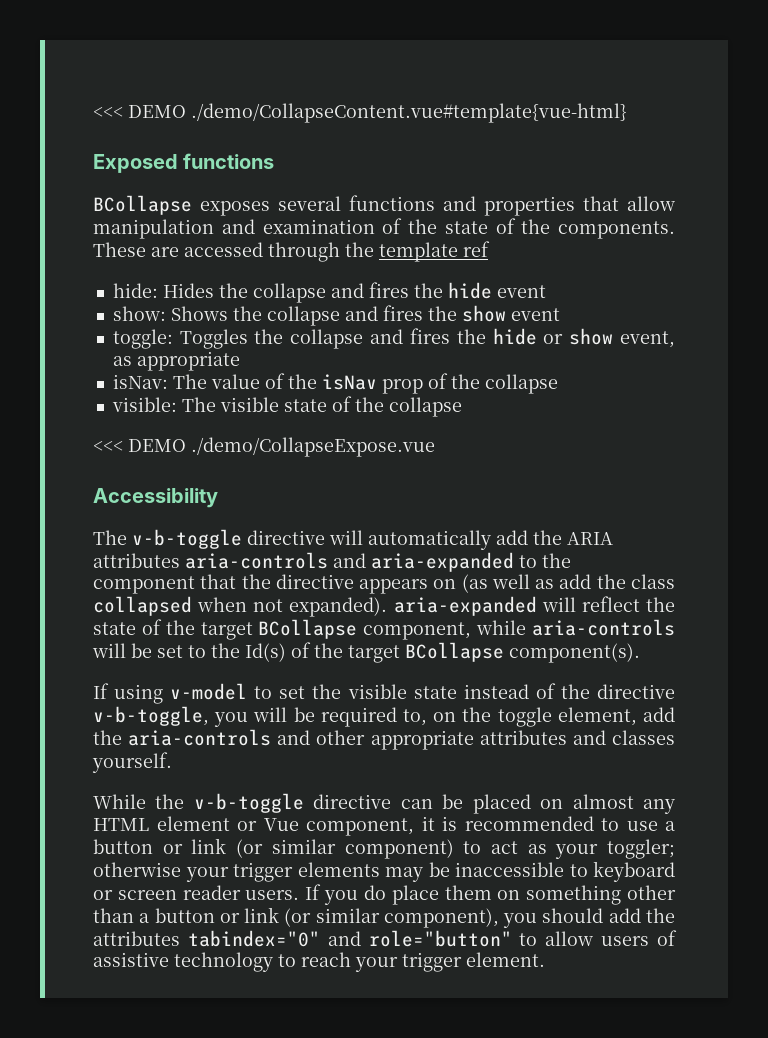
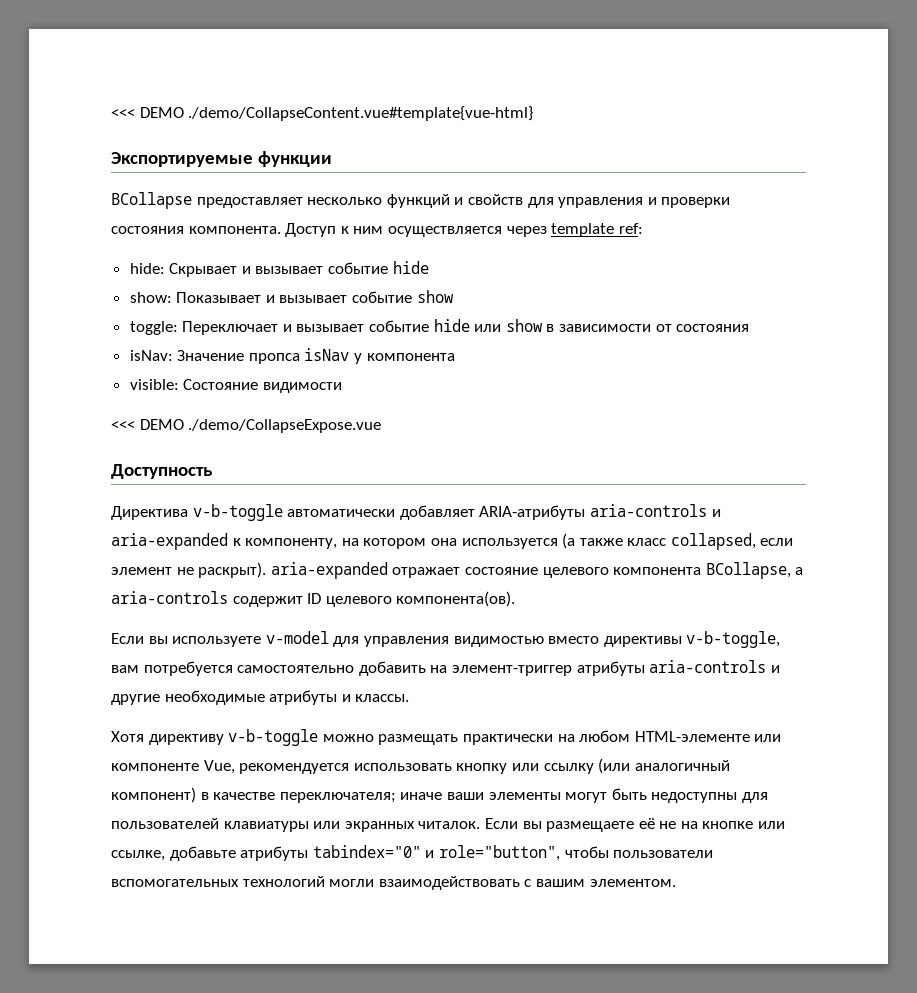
- Exposed functions
- BCollapse exposes several functions and properties that allow manipulation and examination of the state of the components. These are accessed through the template ref
- hide: Hides the collapse and fires the hide event
+ Экспортируемые функции
+ BCollapse предоставляет несколько функций и свойств для управления и проверки состояния компонента. Доступ к ним осуществляется через template ref:
+ hide: Скрывает и вызывает событие hide
- show: Shows the collapse and fires the show event
+ show: Показывает и вызывает событие show
- toggle: Toggles the collapse and fires the hide or show event, as appropriate
- isNav: The value of the isNav prop of the collapse
- visible: The visible state of the collapse
+ toggle: Переключает и вызывает событие hide или show в зависимости от состояния
+ isNav: Значение пропса isNav у компонента
+ visible: Состояние видимости
  <<< DEMO ./demo/CollapseExpose.vue
- Accessibility
- The v-b-toggle directive will automatically add the ARIA attributes aria-controls and aria-expanded to the component that the directive appears on (as well as add the class collapsed when not expanded). aria-expanded will reflect the state of the target BCollapse component, while aria-controls will be set to the Id(s) of the target BCollapse component(s).
- If using v-model to set the visible state instead of the directive v-b-toggle, you will be required to, on the toggle element, add the aria-controls and other appropriate attributes and classes yourself.
- While the v-b-toggle directive can be placed on almost any HTML element or Vue component, it is recommended to use a button or link (or similar component) to act as your toggler; otherwise your trigger elements may be inaccessible to keyboard or screen reader users. If you do place them on something other than a button or link (or similar component), you should add the attributes tabindex="0" and role="button" to allow users of assistive technology to reach your trigger element.
+ Доступность
+ Директива v-b-toggle автоматически добавляет ARIA-атрибуты aria-controls и aria-expanded к компоненту, на котором она используется (а также класс collapsed, если элемент не раскрыт). aria-expanded отражает состояние целевого компонента BCollapse, а aria-controls содержит ID целевого компонента(ов).
+ Если вы используете v-model для управления видимостью вместо директивы v-b-toggle, вам потребуется самостоятельно добавить на элемент-триггер атрибуты aria-controls и другие необходимые атрибуты и классы.
+ Хотя директиву v-b-toggle можно размещать практически на любом HTML-элементе или компоненте Vue, рекомендуется использовать кнопку или ссылку (или аналогичный компонент) в качестве переключателя; иначе ваши элементы могут быть недоступны для пользователей клавиатуры или экранных читалок. Если вы размещаете её не на кнопке или ссылке, добавьте атрибуты tabindex="0" и role="button", чтобы пользователи вспомогательных технологий могли взаимодействовать с вашим элементом.

